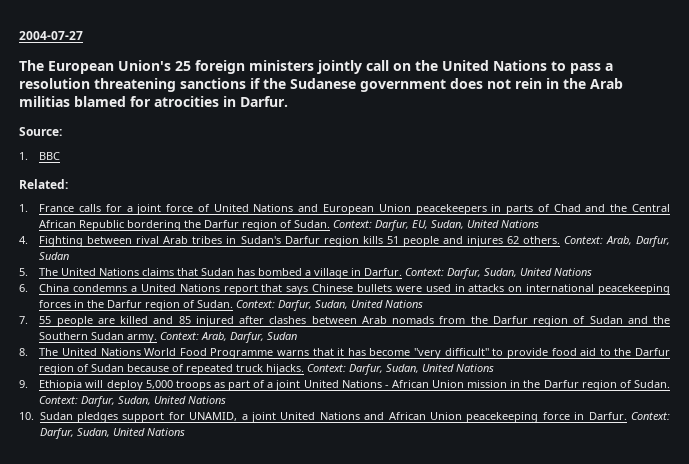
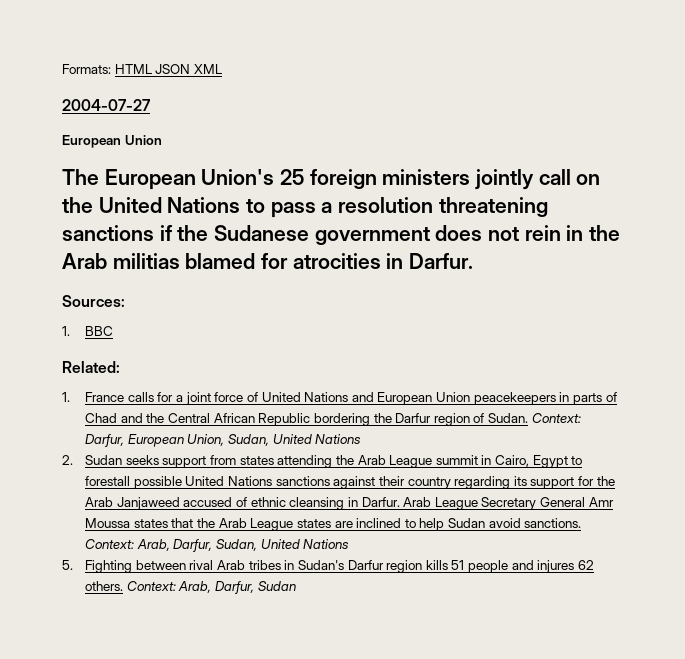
+ Formats: HTML JSON XML
  2004-07-27
+ European Union
- Source:
+ Sources:
- Context: Darfur, EU, Sudan, United Nations
- 4. Fighting between rival Arab tribes in Sudan's Darfur region kills 51 people and injures 62 others.
+ Context: Darfur, European Union, Sudan, United Nations
+ 2. Sudan seeks support from states attending the Arab League summit in Cairo, Egypt to forestall possible United Nations sanctions against their country regarding its support for the Arab Janjaweed accused of ethnic cleansing in Darfur. Arab League Secretary General Amr Moussa states that the Arab League states are inclined to help Sudan avoid sanctions. Context: Arab, Darfur, Sudan, United Nations
+ 5. Fighting between rival Arab tribes in Sudan's Darfur region kills 51 people and injures 62 others.
- 5. The United Nations claims that Sudan has bombed a village in Darfur. Context: Darfur, Sudan, United Nations
- 6. China condemns a United Nations report that says Chinese bullets were used in attacks on international peacekeeping forces in the Darfur region of Sudan. Context: Darfur, Sudan, United Nations
- 7. 55 people are killed and 85 injured after clashes between Arab nomads from the Darfur region of Sudan and the Southern Sudan army. Context: Arab, Darfur, Sudan
- 8. The United Nations World Food Programme warns that it has become "very difficult" to provide food aid to the Darfur region of Sudan because of repeated truck hijacks. Context: Darfur, Sudan, United Nations
- 9. Ethiopia will deploy 5,000 troops as part of a joint United Nations - African Union mission in the Darfur region of Sudan. Context: Darfur, Sudan, United Nations
- 10. Sudan pledges support for UNAMID, a joint United Nations and African Union peacekeeping force in Darfur. Context: Darfur, Sudan, United Nations

